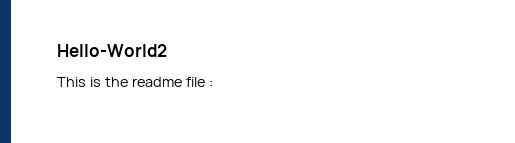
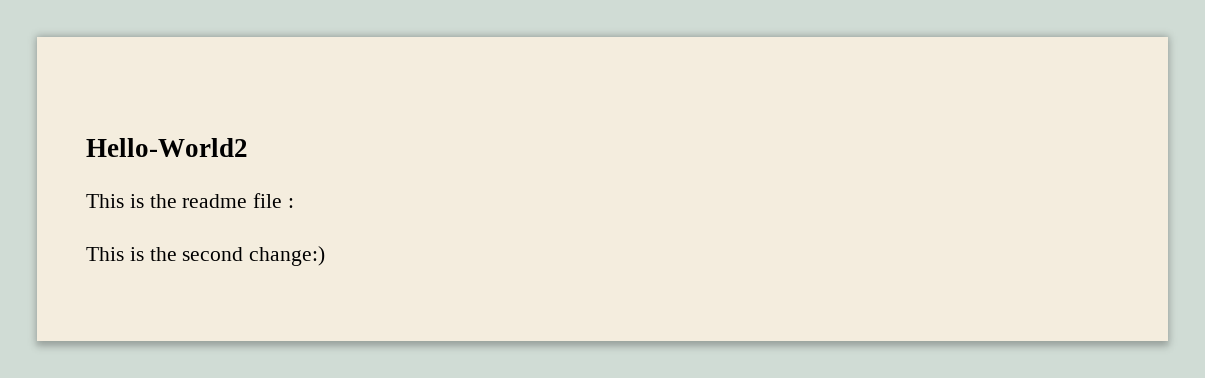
+ This is the second change:)

